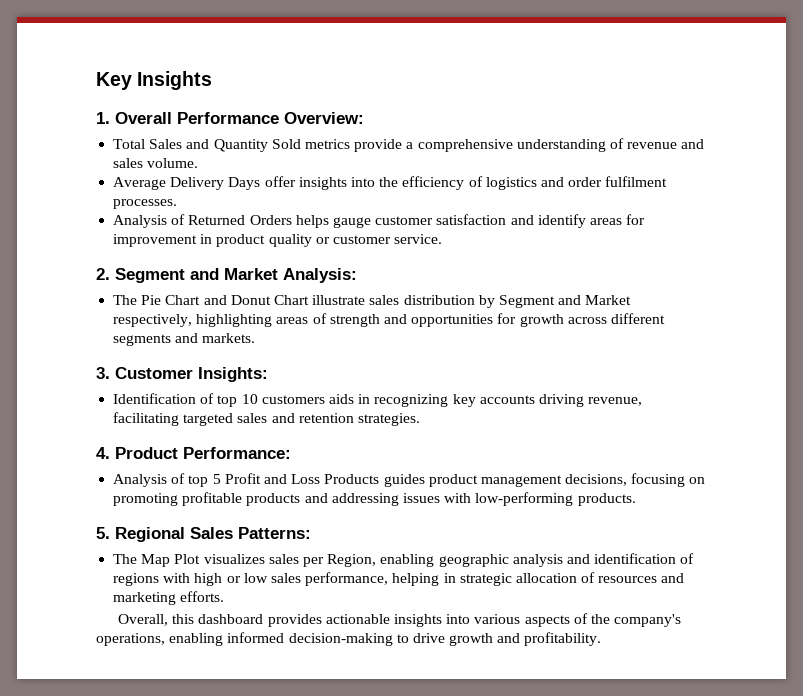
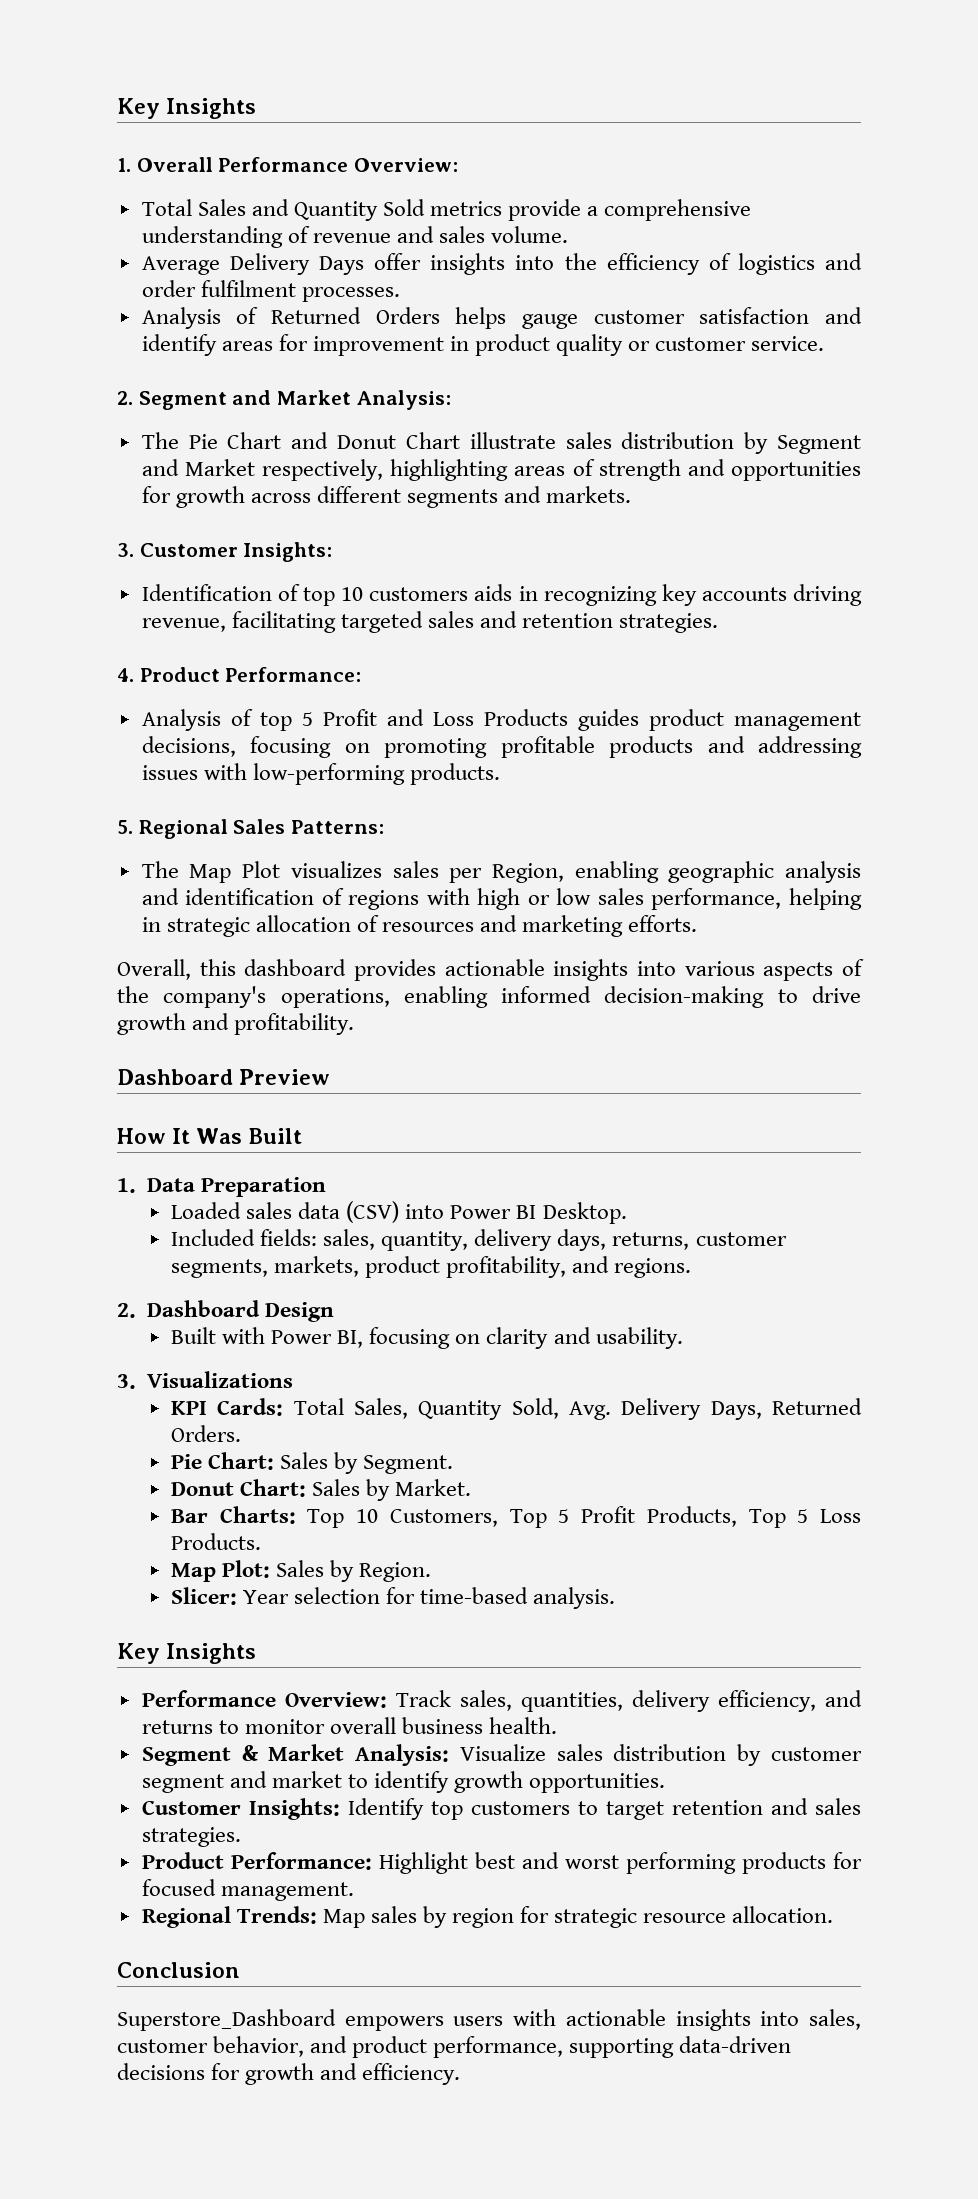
+ Dashboard Preview
+ How It Was Built
+ 1. Data Preparation
+ Loaded sales data (CSV) into Power BI Desktop.
+ Included fields: sales, quantity, delivery days, returns, customer segments, markets, product profitability, and regions.
+ 2. Dashboard Design
+ Built with Power BI, focusing on clarity and usability.
+ 3. Visualizations
+ KPI Cards: Total Sales, Quantity Sold, Avg. Delivery Days, Returned Orders.
+ Pie Chart: Sales by Segment.
+ Donut Chart: Sales by Market.
+ Bar Charts: Top 10 Customers, Top 5 Profit Products, Top 5 Loss Products.
+ Map Plot: Sales by Region.
+ Slicer: Year selection for time-based analysis.
+ Key Insights
+ Performance Overview: Track sales, quantities, delivery efficiency, and returns to monitor overall business health.
+ Segment & Market Analysis: Visualize sales distribution by customer segment and market to identify growth opportunities.
+ Customer Insights: Identify top customers to target retention and sales strategies.
+ Product Performance: Highlight best and worst performing products for focused management.
+ Regional Trends: Map sales by region for strategic resource allocation.
+ Conclusion
+ Superstore_Dashboard empowers users with actionable insights into sales, customer behavior, and product performance, supporting data-driven decisions for growth and efficiency.

